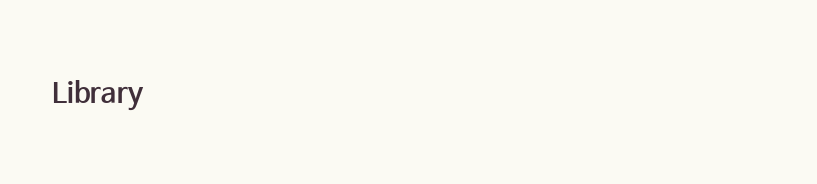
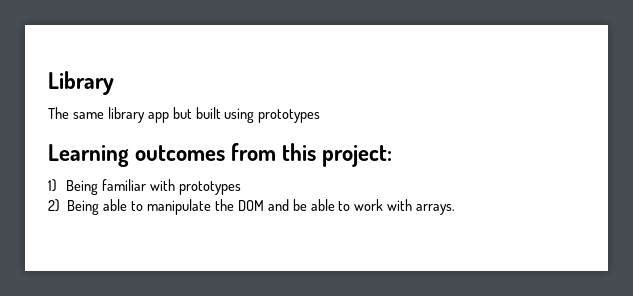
+ The same library app but built using prototypes
+ Learning outcomes from this project:
+ 1) Being familiar with prototypes
+ 2) Being able to manipulate the DOM and be able to work with arrays.

